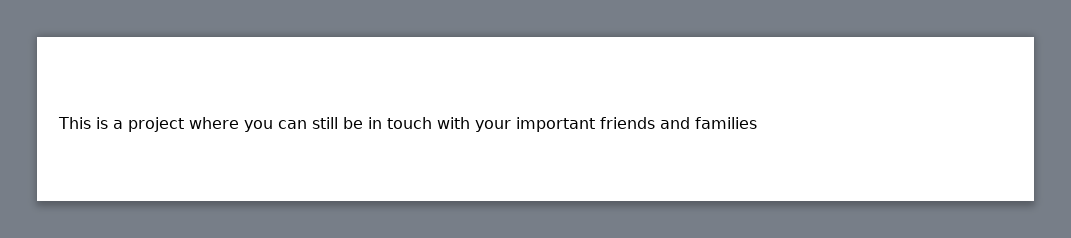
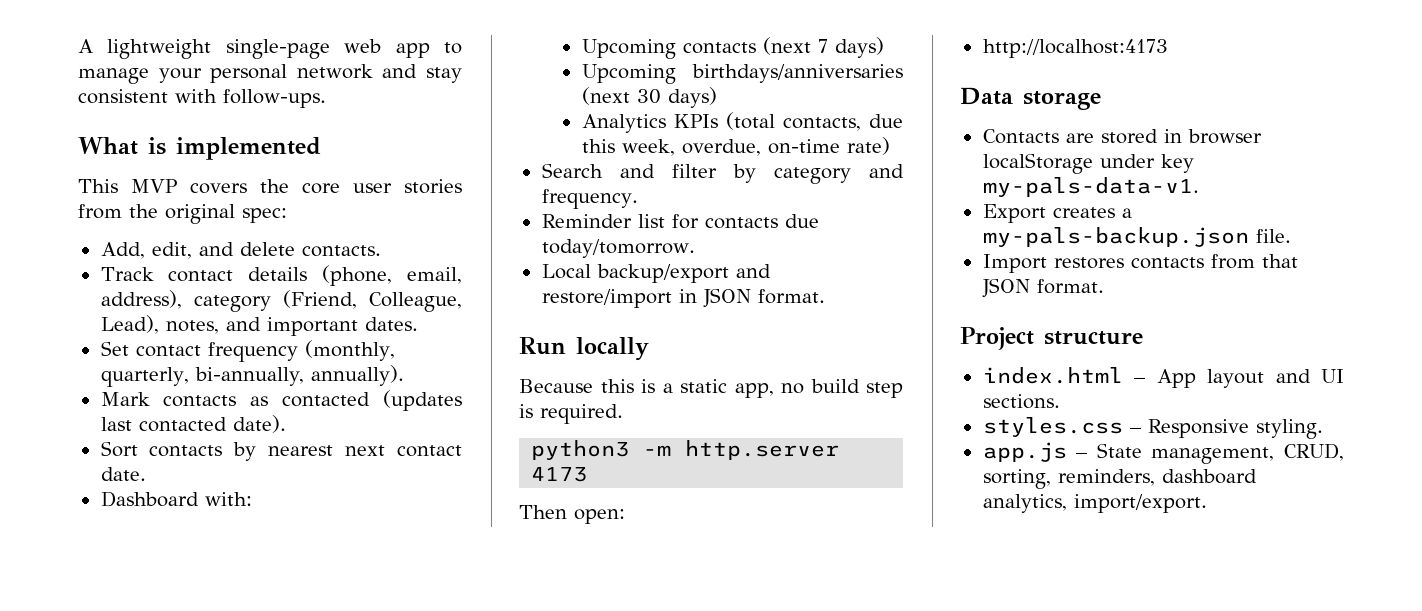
- This is a project where you can still be in touch with your important friends and families
+ A lightweight single-page web app to manage your personal network and stay consistent with follow-ups.
+ What is implemented
+ This MVP covers the core user stories from the original spec:
+ Add, edit, and delete contacts.
+ Track contact details (phone, email, address), category (Friend, Colleague, Lead), notes, and important dates.
+ Set contact frequency (monthly, quarterly, bi-annually, annually).
+ Mark contacts as contacted (updates last contacted date).
+ Sort contacts by nearest next contact date.
+ Dashboard with:
+ Upcoming contacts (next 7 days)
+ Upcoming birthdays/anniversaries (next 30 days)
+ Analytics KPIs (total contacts, due this week, overdue, on-time rate)
+ Search and filter by category and frequency.
+ Reminder list for contacts due today/tomorrow.
+ Local backup/export and restore/import in JSON format.
+ Run locally
+ Because this is a static app, no build step is required.
+ python3 -m http.server 4173
+ Then open:
+ http://localhost:4173
+ Data storage
+ Contacts are stored in browser localStorage under key my-pals-data-v1.
+ Export creates a my-pals-backup.json file.
+ Import restores contacts from that JSON format.
+ Project structure
+ index.html – App layout and UI sections.
+ styles.css – Responsive styling.
+ app.js – State management, CRUD, sorting, reminders, dashboard analytics, import/export.

